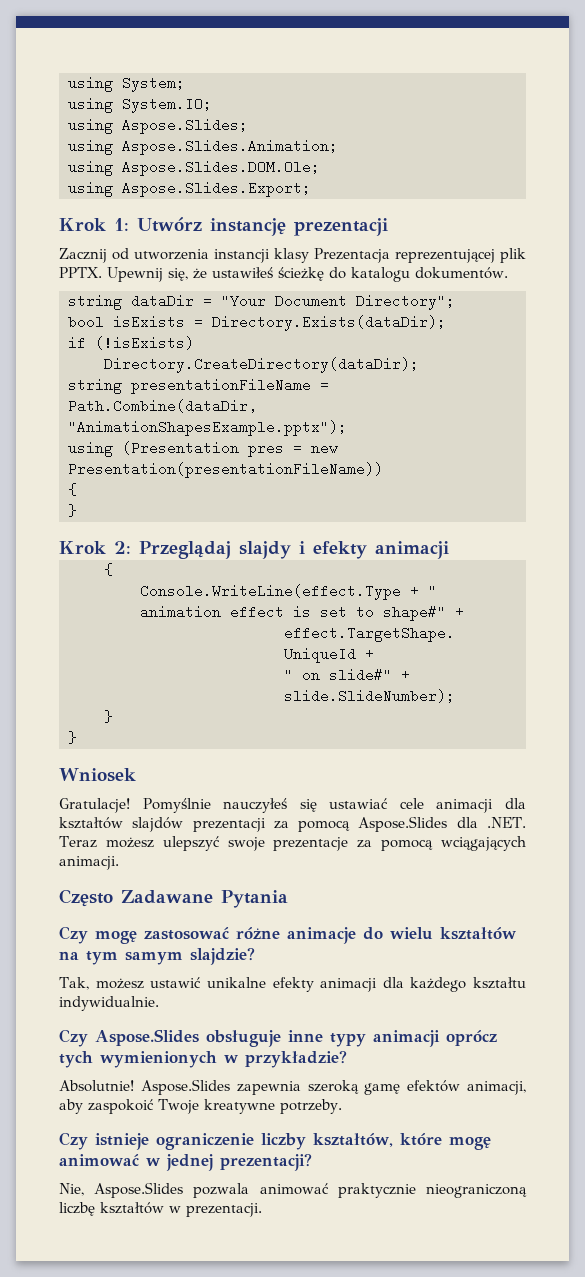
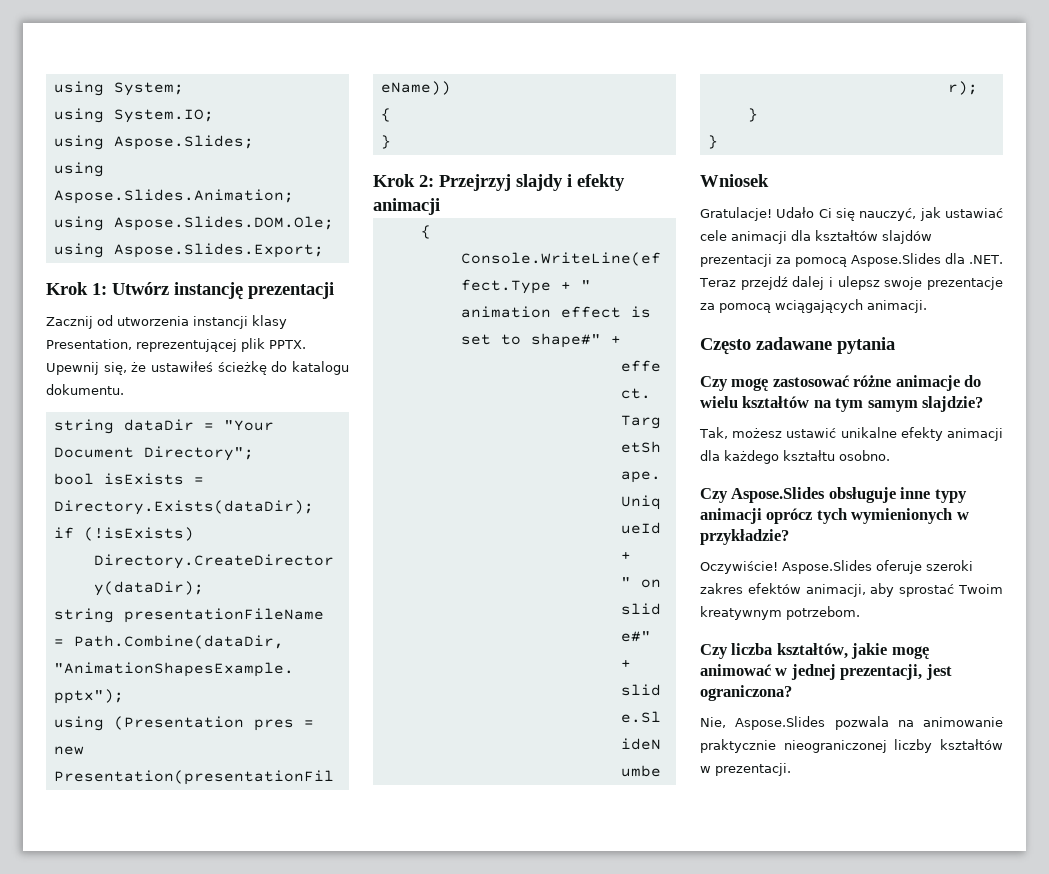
- Zacznij od utworzenia instancji klasy Prezentacja reprezentującej plik PPTX.
+ Zacznij od utworzenia instancji klasy Presentation, reprezentującej plik PPTX.
- Upewnij się, że ustawiłeś ścieżkę do katalogu dokumentów.
+ Upewnij się, że ustawiłeś ścieżkę do katalogu dokumentu.
- Krok 2: Przeglądaj slajdy i efekty animacji
+ Krok 2: Przejrzyj slajdy i efekty animacji
- Pomyślnie nauczyłeś się ustawiać cele animacji dla kształtów slajdów prezentacji za pomocą Aspose.Slides dla .NET. Teraz możesz ulepszyć swoje prezentacje za pomocą wciągających animacji.
+ Udało Ci się nauczyć, jak ustawiać cele animacji dla kształtów slajdów prezentacji za pomocą Aspose.Slides dla .NET. Teraz przejdź dalej i ulepsz swoje prezentacje za pomocą wciągających animacji.
- Często Zadawane Pytania
+ Często zadawane pytania
- Tak, możesz ustawić unikalne efekty animacji dla każdego kształtu indywidualnie.
+ Tak, możesz ustawić unikalne efekty animacji dla każdego kształtu osobno.
- Absolutnie! Aspose.Slides zapewnia szeroką gamę efektów animacji, aby zaspokoić Twoje kreatywne potrzeby.
- Czy istnieje ograniczenie liczby kształtów, które mogę animować w jednej prezentacji?
+ Oczywiście! Aspose.Slides oferuje szeroki zakres efektów animacji, aby sprostać Twoim kreatywnym potrzebom.
+ Czy liczba kształtów, jakie mogę animować w jednej prezentacji, jest ograniczona?
- Nie, Aspose.Slides pozwala animować praktycznie nieograniczoną liczbę kształtów w prezentacji.
+ Nie, Aspose.Slides pozwala na animowanie praktycznie nieograniczonej liczby kształtów w prezentacji.

